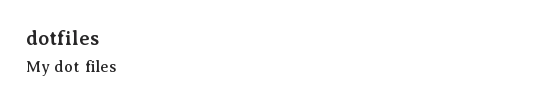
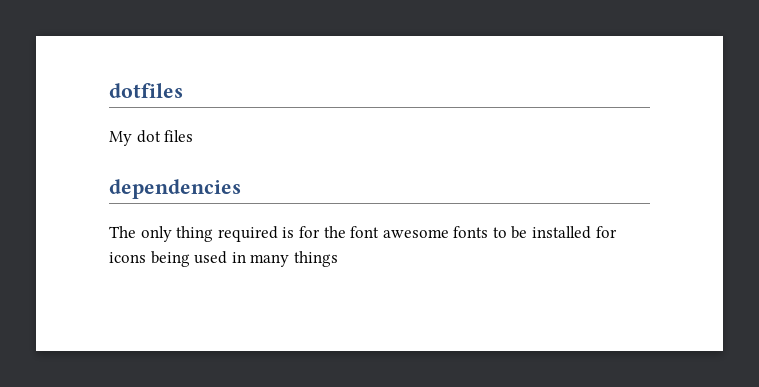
+ dependencies
+ The only thing required is for the font awesome fonts to be installed for icons being used in many things

